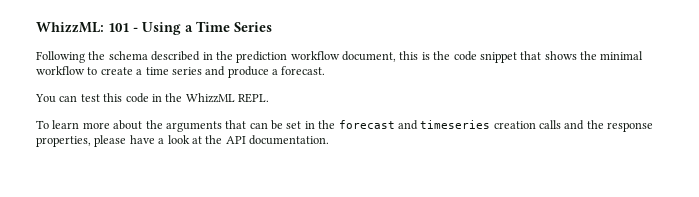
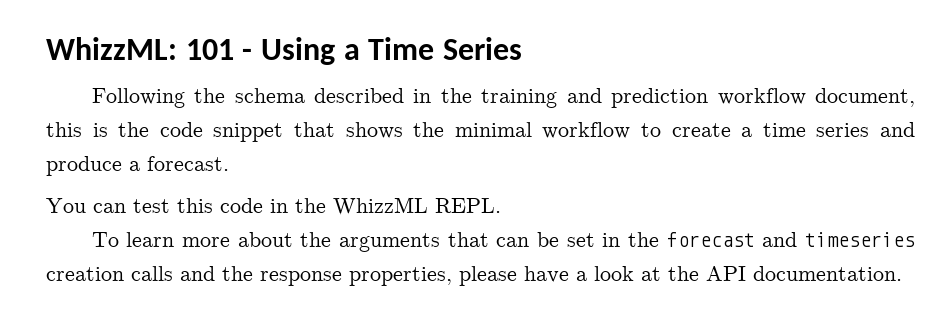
- Following the schema described in the prediction workflow document, this is the code snippet that shows the minimal workflow to create a time series and produce a forecast.
+ Following the schema described in the training and prediction workflow document, this is the code snippet that shows the minimal workflow to create a time series and produce a forecast.

